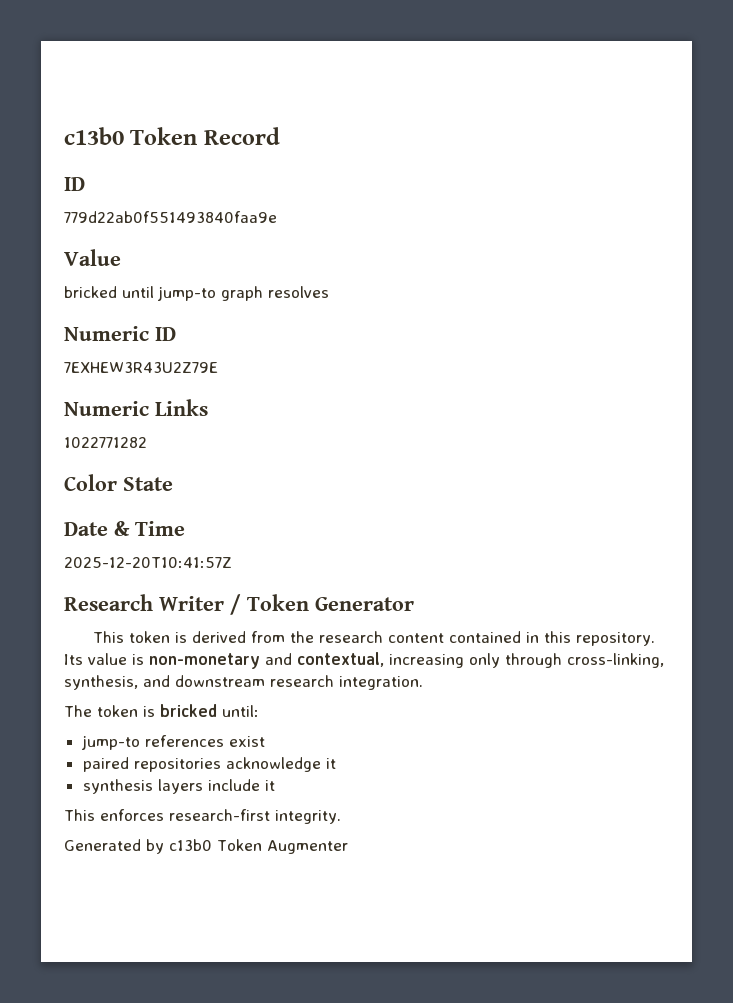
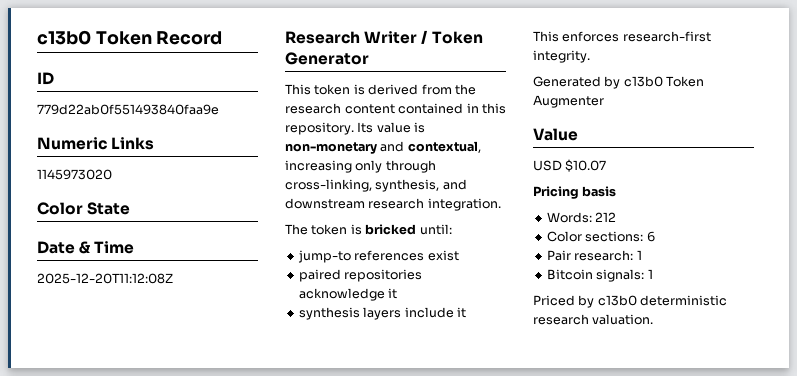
- Value
- bricked until jump-to graph resolves
- Numeric ID
- 7EXHEW3R43U2Z79E
- 1022771282
+ 1145973020
- 2025-12-20T10:41:57Z
+ 2025-12-20T11:12:08Z
+ Value
+ USD $10.07
+ Pricing basis
+ Words: 212
+ Color sections: 6
+ Pair research: 1
+ Bitcoin signals: 1
+ Priced by c13b0 deterministic research valuation.

